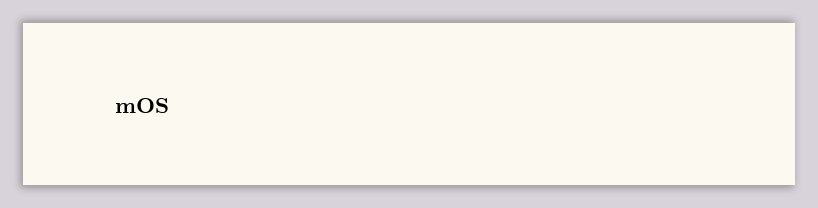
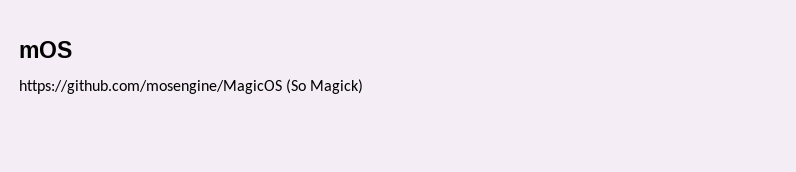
+ https://github.com/mosengine/MagicOS (So Magick)

